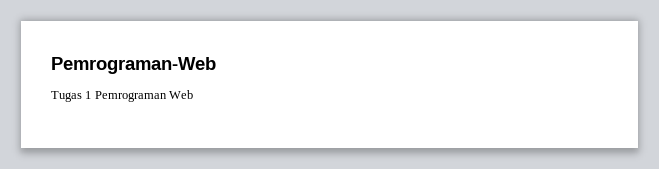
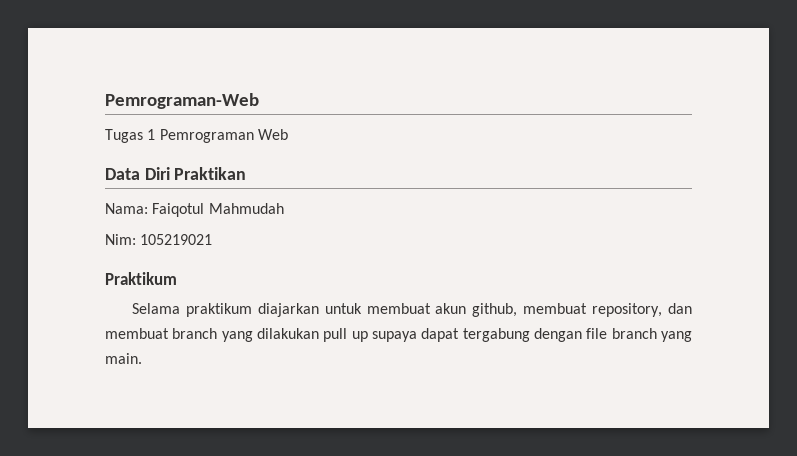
+ Data Diri Praktikan
+ Nama: Faiqotul Mahmudah
+ Nim: 105219021
+ Praktikum
+ Selama praktikum diajarkan untuk membuat akun github, membuat repository, dan membuat branch yang dilakukan pull up supaya dapat tergabung dengan file branch yang main.

